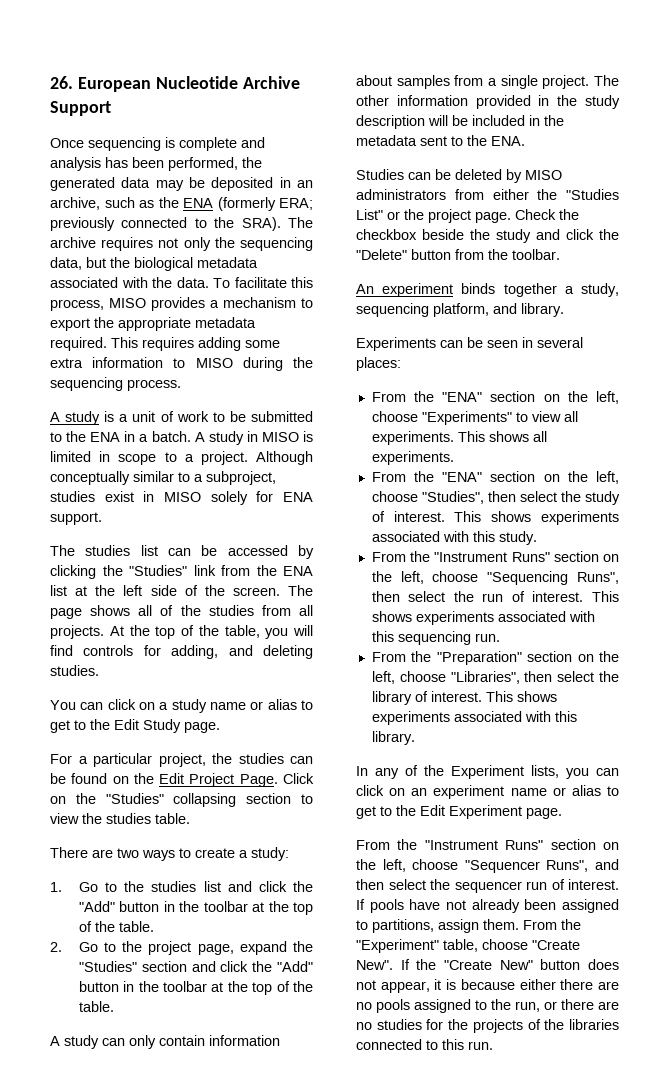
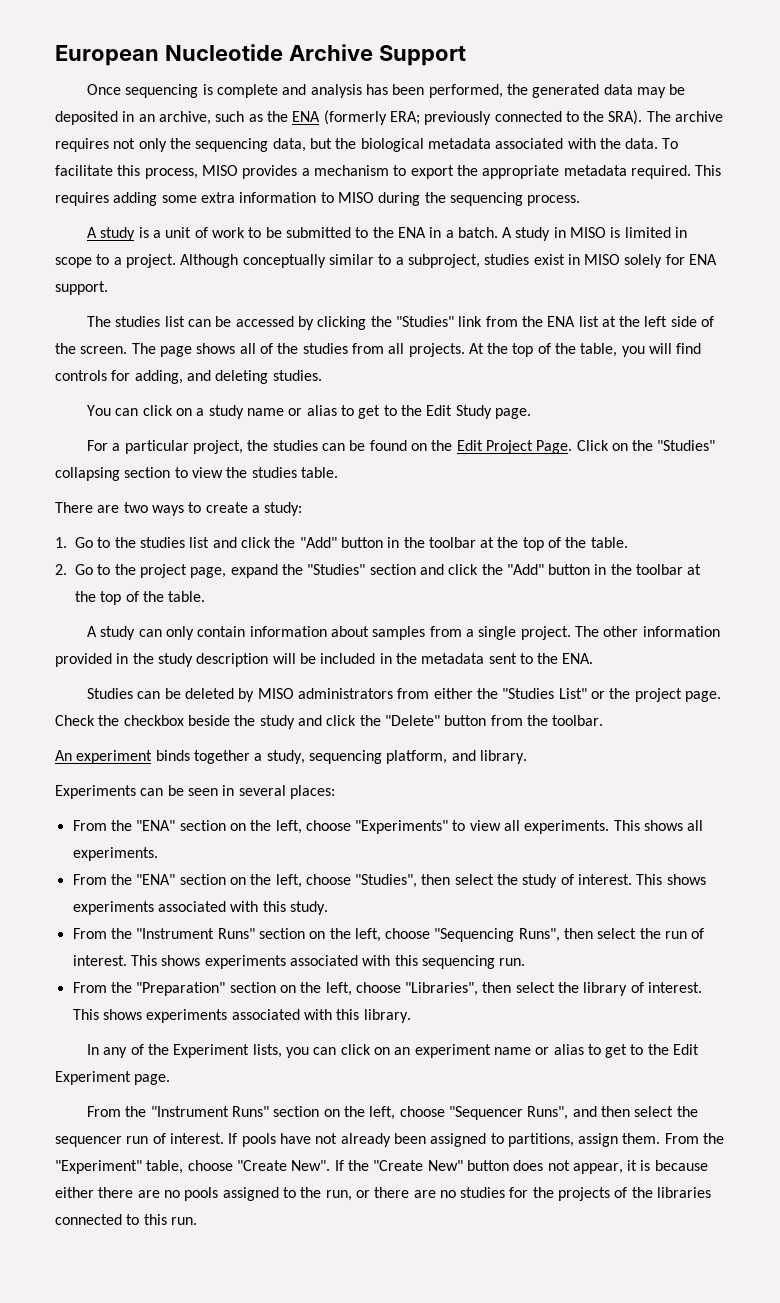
- 26. European Nucleotide Archive Support
+ European Nucleotide Archive Support

